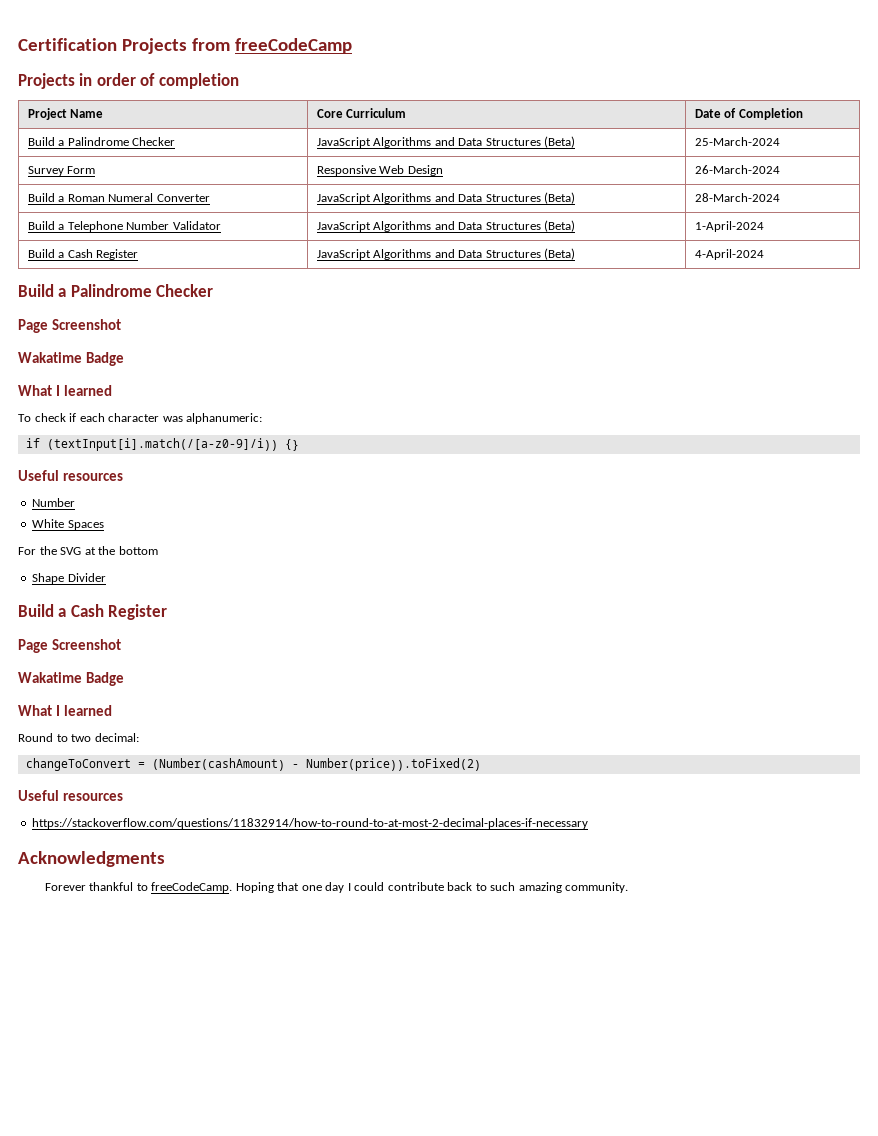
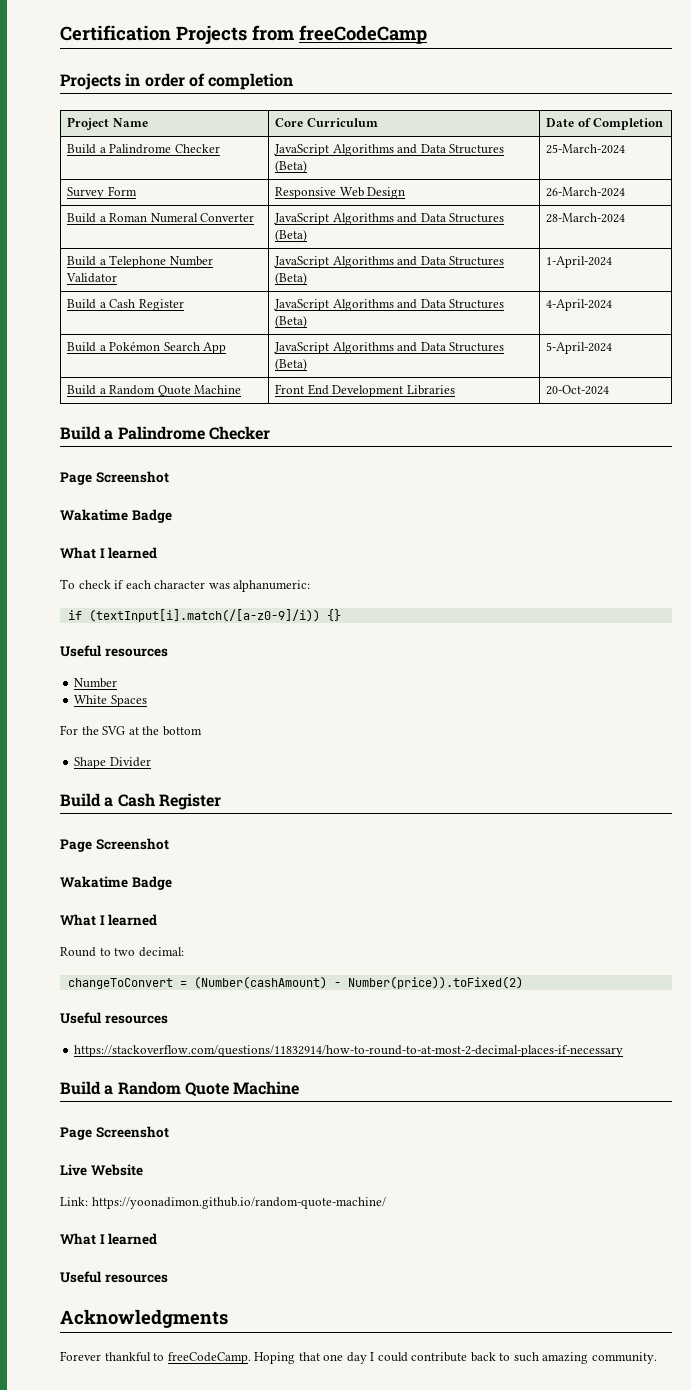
+ Build a Pokémon Search App | JavaScript Algorithms and Data Structures (Beta) | 5-April-2024
+ Build a Random Quote Machine | Front End Development Libraries | 20-Oct-2024
  https://stackoverflow.com/questions/11832914/how-to-round-to-at-most-2-decimal-places-if-necessary
+ Build a Random Quote Machine
+ Page Screenshot
+ Live Website
+ Link: https://yoonadimon.github.io/random-quote-machine/
+ What I learned
+ Useful resources

